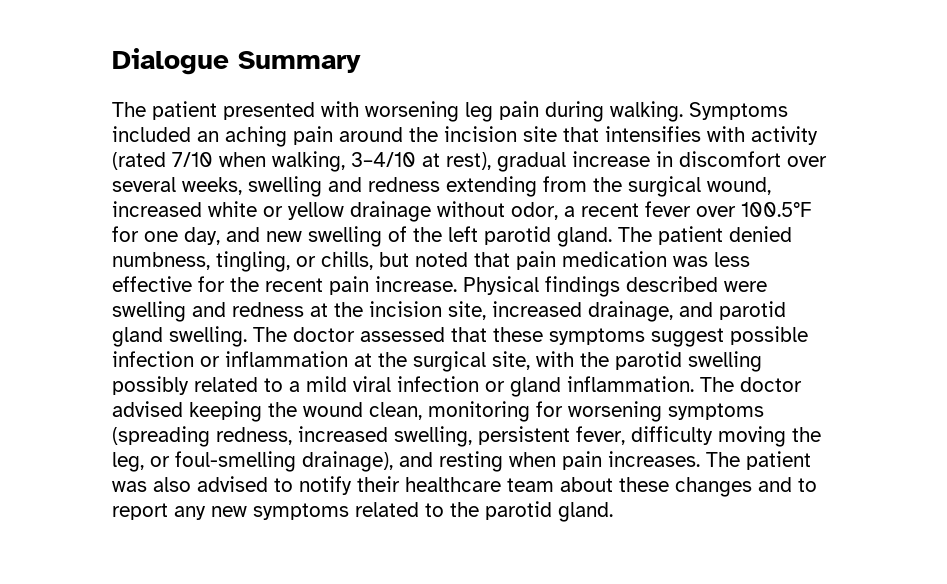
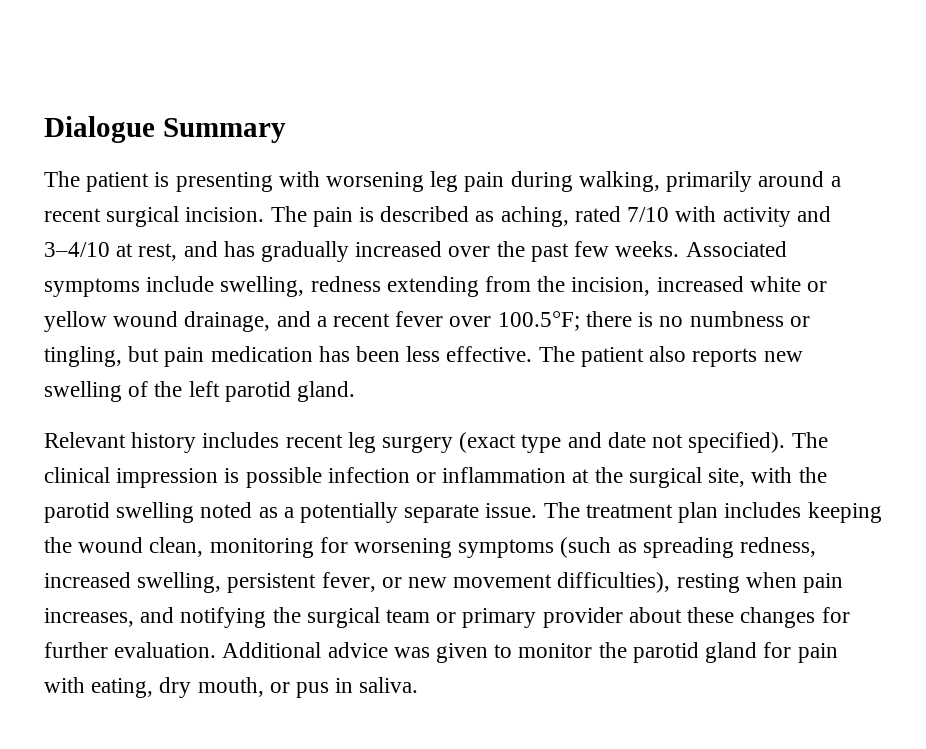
- The patient presented with worsening leg pain during walking. Symptoms included an aching pain around the incision site that intensifies with activity (rated 7/10 when walking, 3–4/10 at rest), gradual increase in discomfort over several weeks, swelling and redness extending from the surgical wound, increased white or yellow drainage without odor, a recent fever over 100.5°F for one day, and new swelling of the left parotid gland. The patient denied numbness, tingling, or chills, but noted that pain medication was less effective for the recent pain increase. Physical findings described were swelling and redness at the incision site, increased drainage, and parotid gland swelling. The doctor assessed that these symptoms suggest possible infection or inflammation at the surgical site, with the parotid swelling possibly related to a mild viral infection or gland inflammation. The doctor advised keeping the wound clean, monitoring for worsening symptoms (spreading redness, increased swelling, persistent fever, difficulty moving the leg, or foul-smelling drainage), and resting when pain increases. The patient was also advised to notify their healthcare team about these changes and to report any new symptoms related to the parotid gland.
+ The patient is presenting with worsening leg pain during walking, primarily around a recent surgical incision. The pain is described as aching, rated 7/10 with activity and 3–4/10 at rest, and has gradually increased over the past few weeks. Associated symptoms include swelling, redness extending from the incision, increased white or yellow wound drainage, and a recent fever over 100.5°F; there is no numbness or tingling, but pain medication has been less effective. The patient also reports new swelling of the left parotid gland.
+ Relevant history includes recent leg surgery (exact type and date not specified). The clinical impression is possible infection or inflammation at the surgical site, with the parotid swelling noted as a potentially separate issue. The treatment plan includes keeping the wound clean, monitoring for worsening symptoms (such as spreading redness, increased swelling, persistent fever, or new movement difficulties), resting when pain increases, and notifying the surgical team or primary provider about these changes for further evaluation. Additional advice was given to monitor the parotid gland for pain with eating, dry mouth, or pus in saliva.

